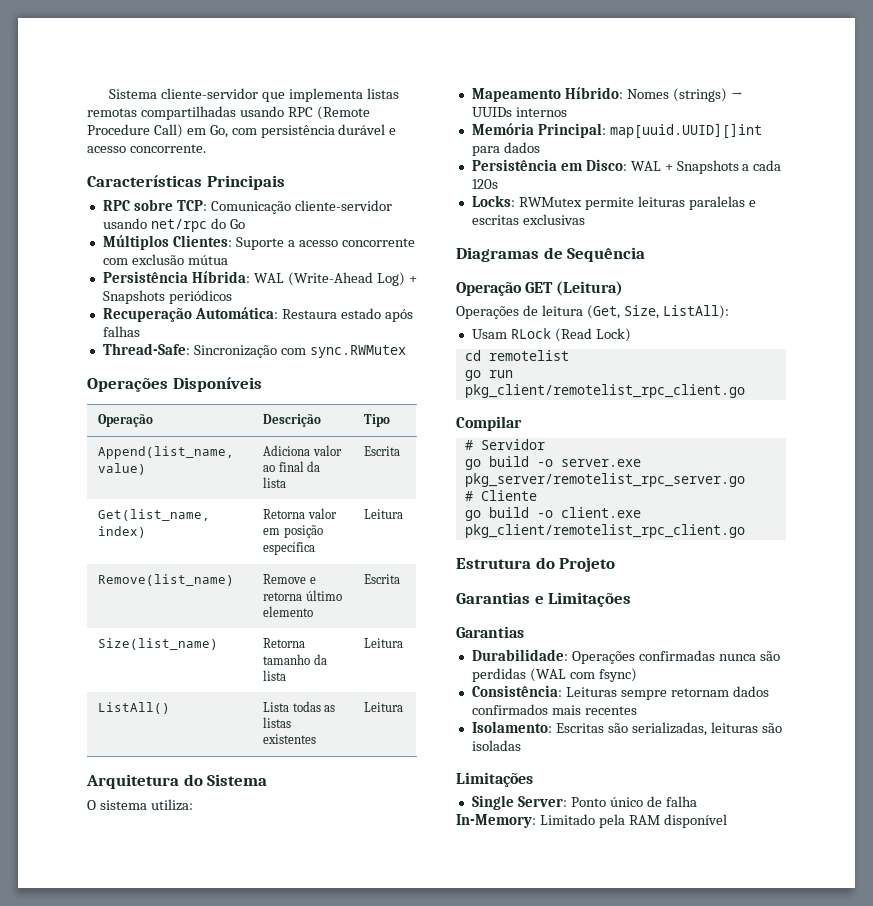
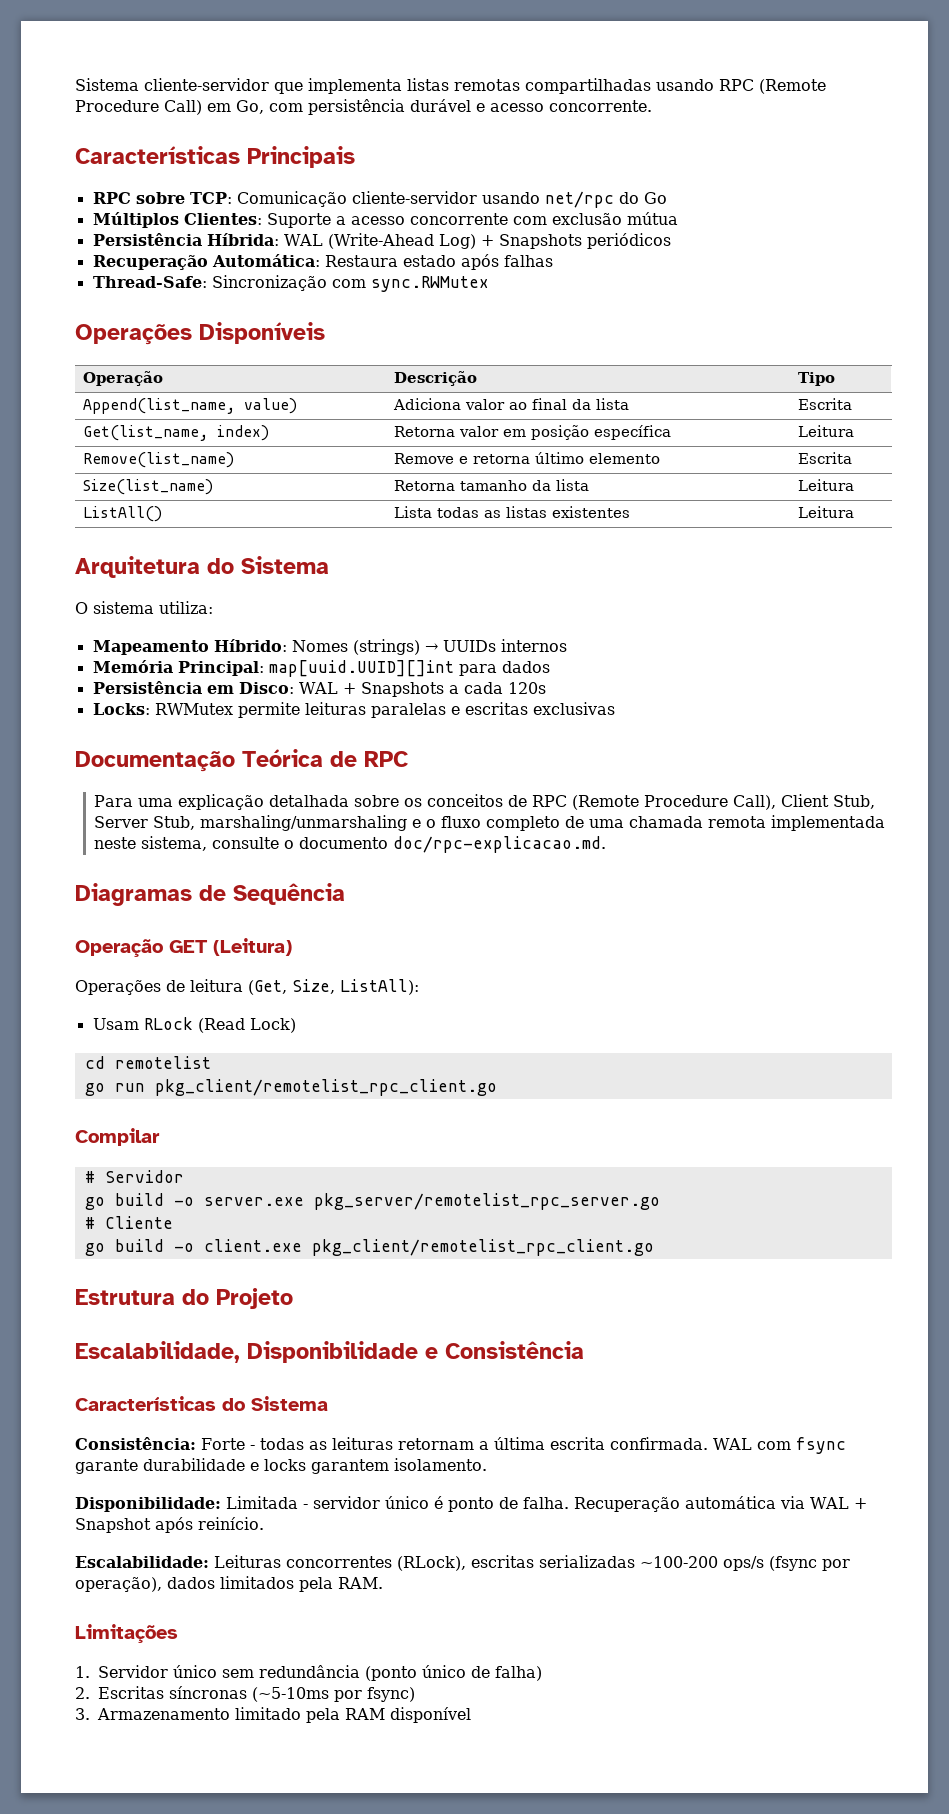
+ Documentação Teórica de RPC
+ Para uma explicação detalhada sobre os conceitos de RPC (Remote Procedure Call), Client Stub, Server Stub, marshaling/unmarshaling e o fluxo completo de uma chamada remota implementada neste sistema, consulte o documento doc/rpc-explicacao.md.
- Garantias e Limitações
- Garantias
- Durabilidade: Operações confirmadas nunca são perdidas (WAL com fsync)
- Consistência: Leituras sempre retornam dados confirmados mais recentes
- Isolamento: Escritas são serializadas, leituras são isoladas
+ Escalabilidade, Disponibilidade e Consistência
+ Características do Sistema
+ Consistência: Forte - todas as leituras retornam a última escrita confirmada. WAL com fsync garante durabilidade e locks garantem isolamento.
+ Disponibilidade: Limitada - servidor único é ponto de falha. Recuperação automática via WAL + Snapshot após reinício.
+ Escalabilidade: Leituras concorrentes (RLock), escritas serializadas ~100-200 ops/s (fsync por operação), dados limitados pela RAM.
  Limitações
- Single Server: Ponto único de falha
- In-Memory: Limitado pela RAM disponível
+ 1. Servidor único sem redundância (ponto único de falha)
+ 2. Escritas síncronas (~5-10ms por fsync)
+ 3. Armazenamento limitado pela RAM disponível

